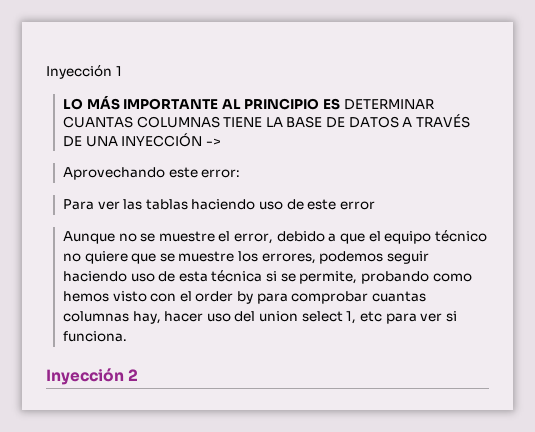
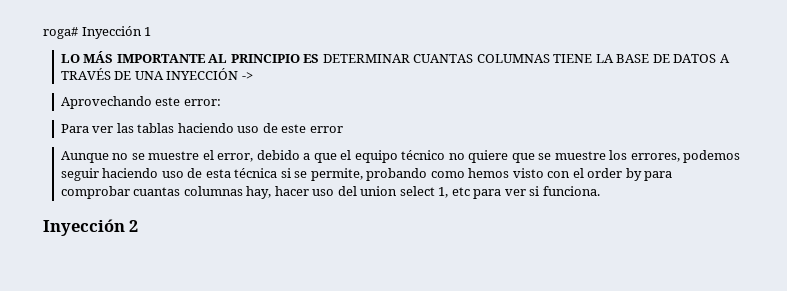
- Inyección 1
+ roga# Inyección 1

